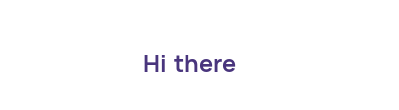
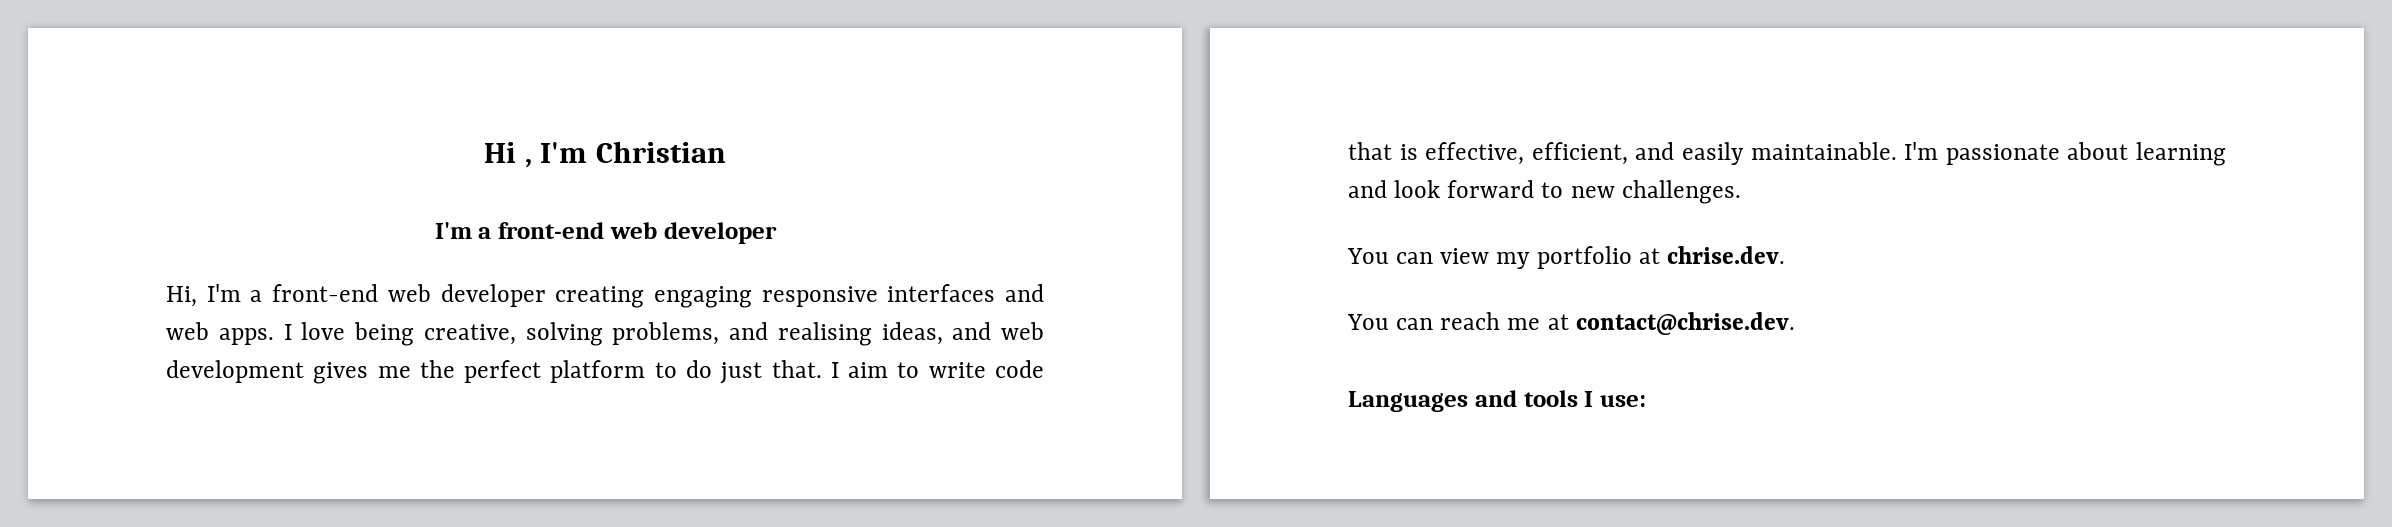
- Hi there
+ Hi , I'm Christian
+ I'm a front-end web developer
+ Hi, I'm a front-end web developer creating engaging responsive interfaces and web apps. I love being creative, solving problems, and realising ideas, and web development gives me the perfect platform to do just that. I aim to write code that is effective, efficient, and easily maintainable. I'm passionate about learning and look forward to new challenges.
+ You can view my portfolio at chrise.dev.
+ You can reach me at contact@chrise.dev.
+ Languages and tools I use:

